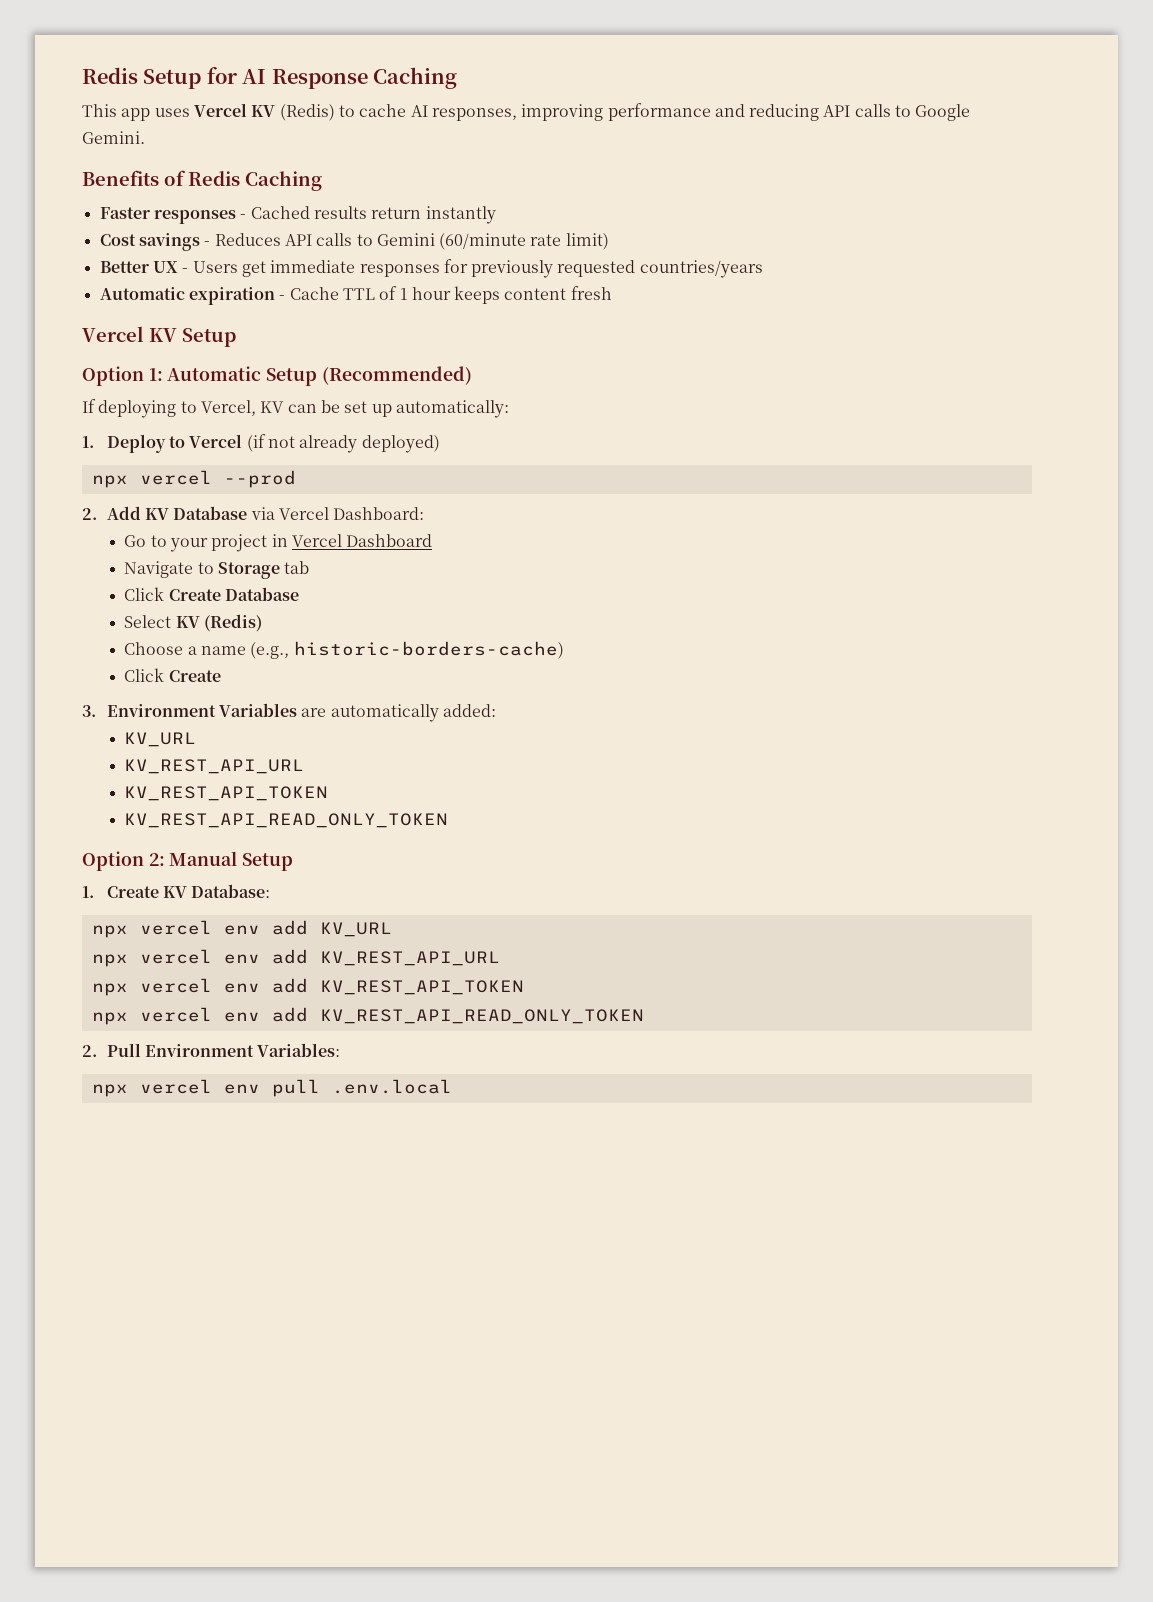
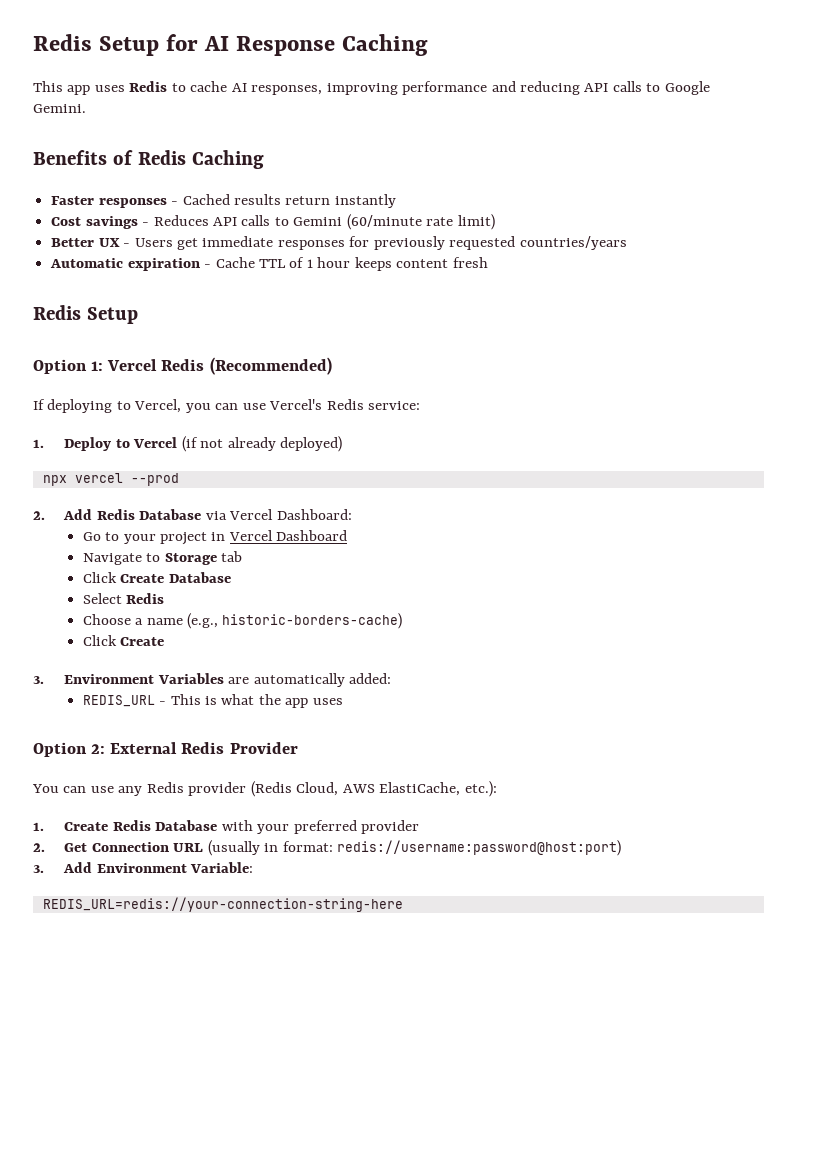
- This app uses Vercel KV (Redis) to cache AI responses, improving performance and reducing API calls to Google Gemini.
+ This app uses Redis to cache AI responses, improving performance and reducing API calls to Google Gemini.
  Automatic expiration - Cache TTL of 1 hour keeps content fresh
- Vercel KV Setup
+ Redis Setup
- Option 1: Automatic Setup (Recommended)
+ Option 1: Vercel Redis (Recommended)
- If deploying to Vercel, KV can be set up automatically:
+ If deploying to Vercel, you can use Vercel's Redis service:
- 2. Add KV Database via Vercel Dashboard:
+ 2. Add Redis Database via Vercel Dashboard:
- Select KV (Redis)
+ Select Redis
  3. Environment Variables are automatically added:
- KV_URL
- KV_REST_API_URL
- KV_REST_API_TOKEN
- KV_REST_API_READ_ONLY_TOKEN
- Option 2: Manual Setup
- 1. Create KV Database:
- npx vercel env add KV_URL
- npx vercel env add KV_REST_API_URL
- npx vercel env add KV_REST_API_TOKEN
- npx vercel env add KV_REST_API_READ_ONLY_TOKEN
- 2. Pull Environment Variables:
- npx vercel env pull .env.local
+ REDIS_URL - This is what the app uses
+ Option 2: External Redis Provider
+ You can use any Redis provider (Redis Cloud, AWS ElastiCache, etc.):
+ 1. Create Redis Database with your preferred provider
+ 2. Get Connection URL (usually in format: redis://username:password@host:port)
+ 3. Add Environment Variable:
+ REDIS_URL=redis://your-connection-string-here

